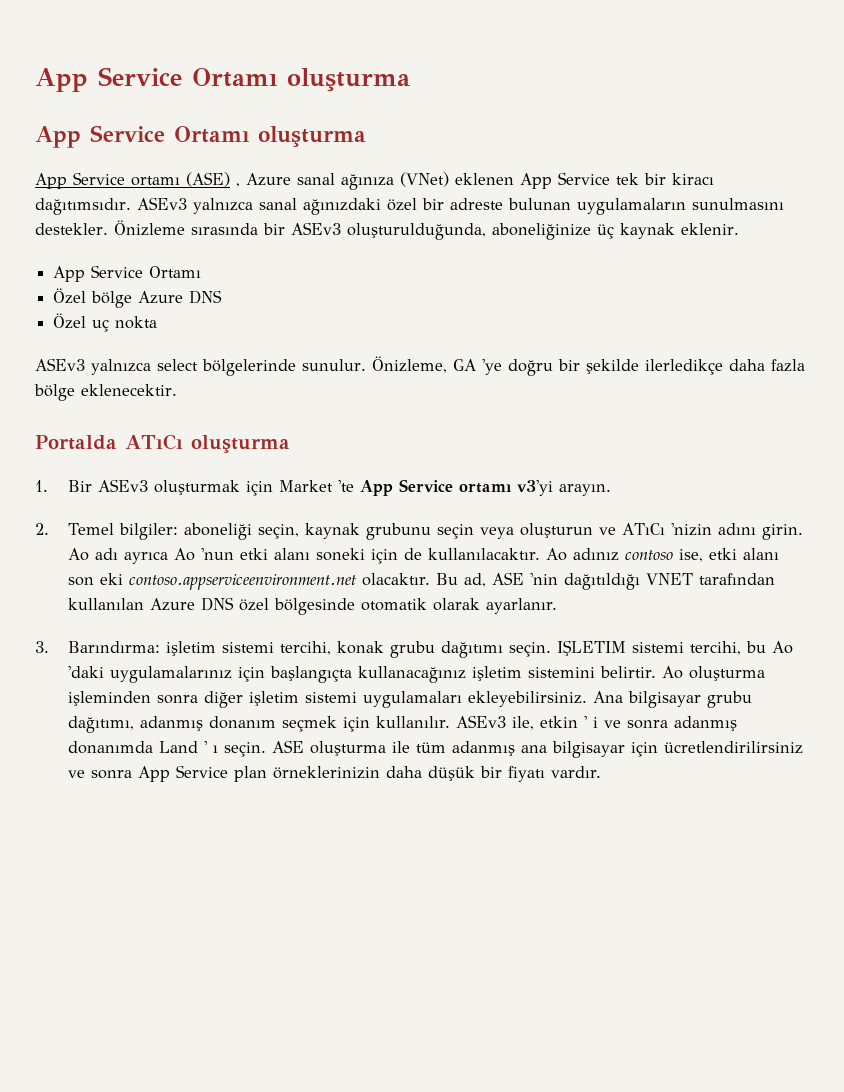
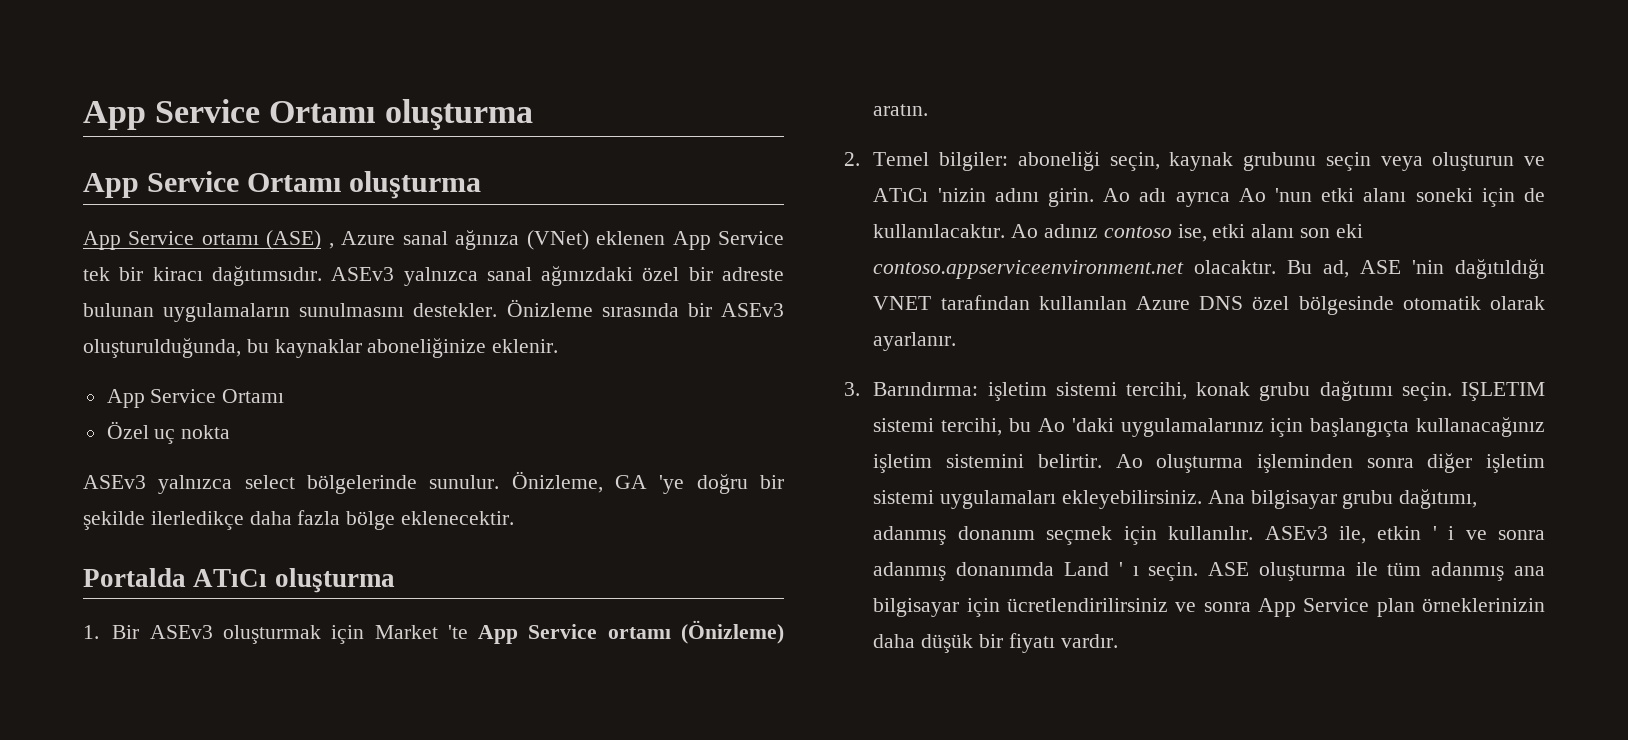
- Önizleme sırasında bir ASEv3 oluşturulduğunda, aboneliğinize üç kaynak eklenir.
+ Önizleme sırasında bir ASEv3 oluşturulduğunda, bu kaynaklar aboneliğinize eklenir.
- Özel bölge Azure DNS
- 1. Bir ASEv3 oluşturmak için Market 'te App Service ortamı v3'yi arayın.
+ 1. Bir ASEv3 oluşturmak için Market 'te App Service ortamı (Önizleme) aratın.

